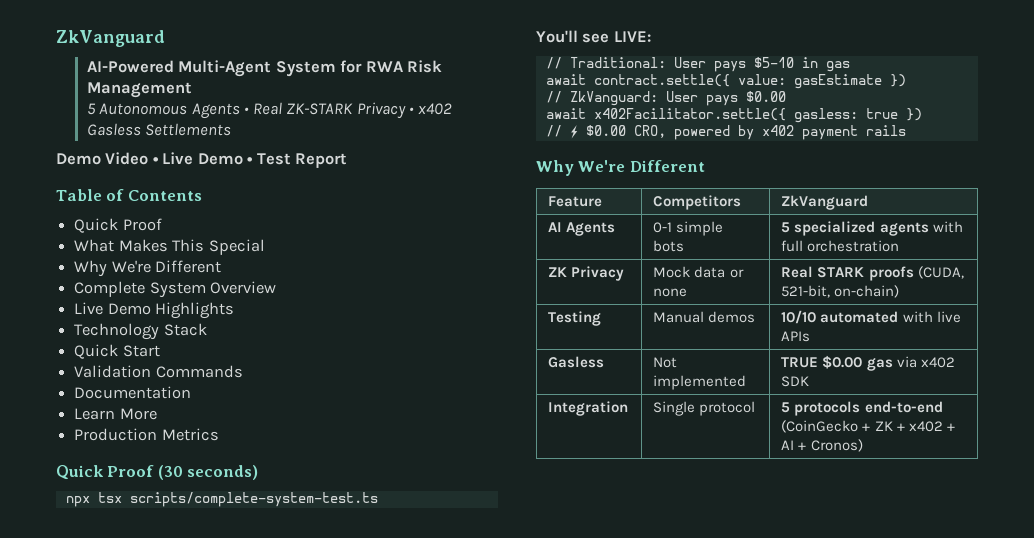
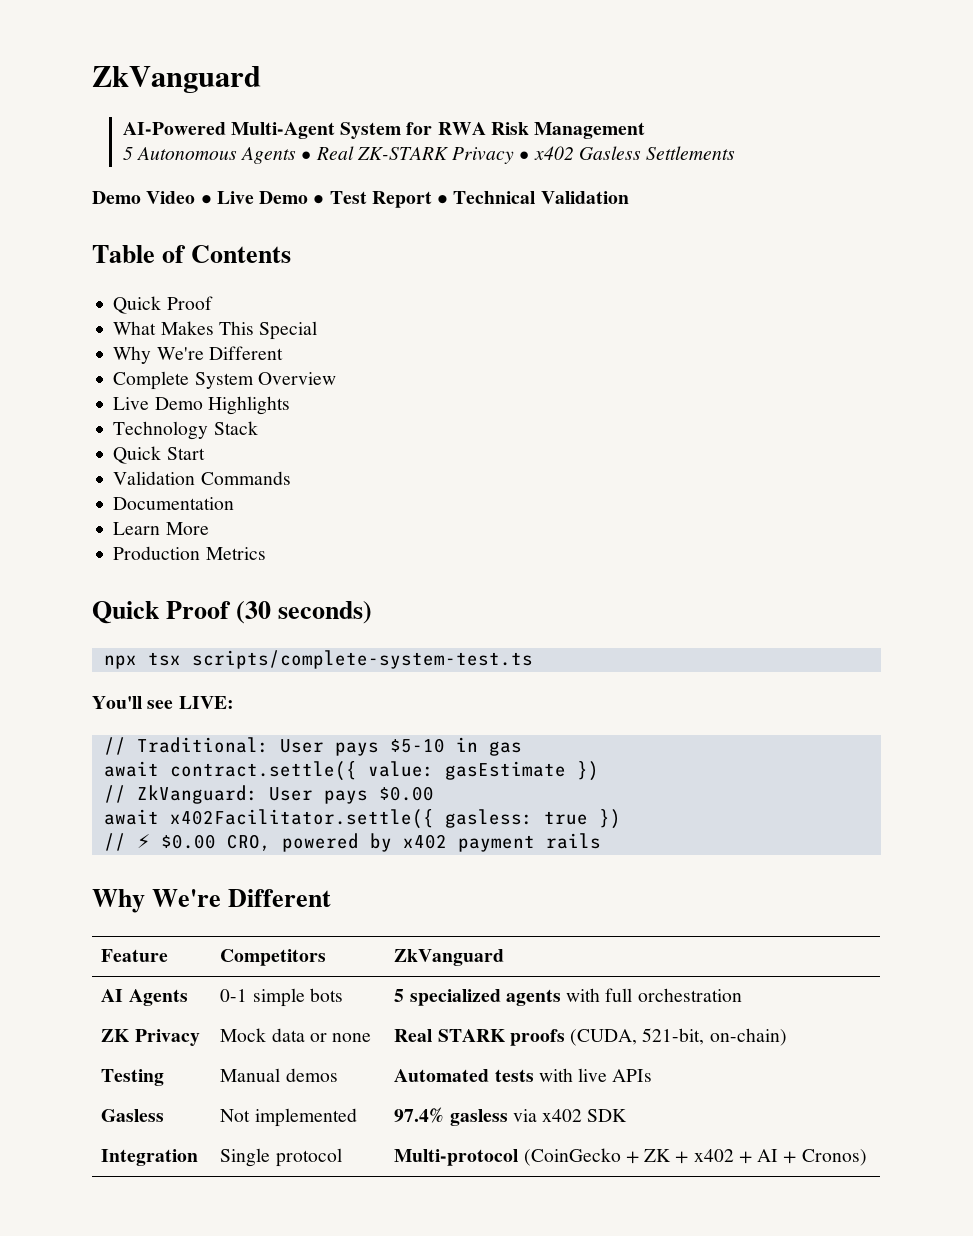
- Demo Video • Live Demo • Test Report
+ Demo Video • Live Demo • Test Report • Technical Validation
- Testing | Manual demos | 10/10 automated with live APIs
+ Testing | Manual demos | Automated tests with live APIs
- Gasless | Not implemented | TRUE $0.00 gas via x402 SDK
+ Gasless | Not implemented | 97.4% gasless via x402 SDK
- Integration | Single protocol | 5 protocols end-to-end (CoinGecko + ZK + x402 + AI + Cronos)
+ Integration | Single protocol | Multi-protocol (CoinGecko + ZK + x402 + AI + Cronos)

